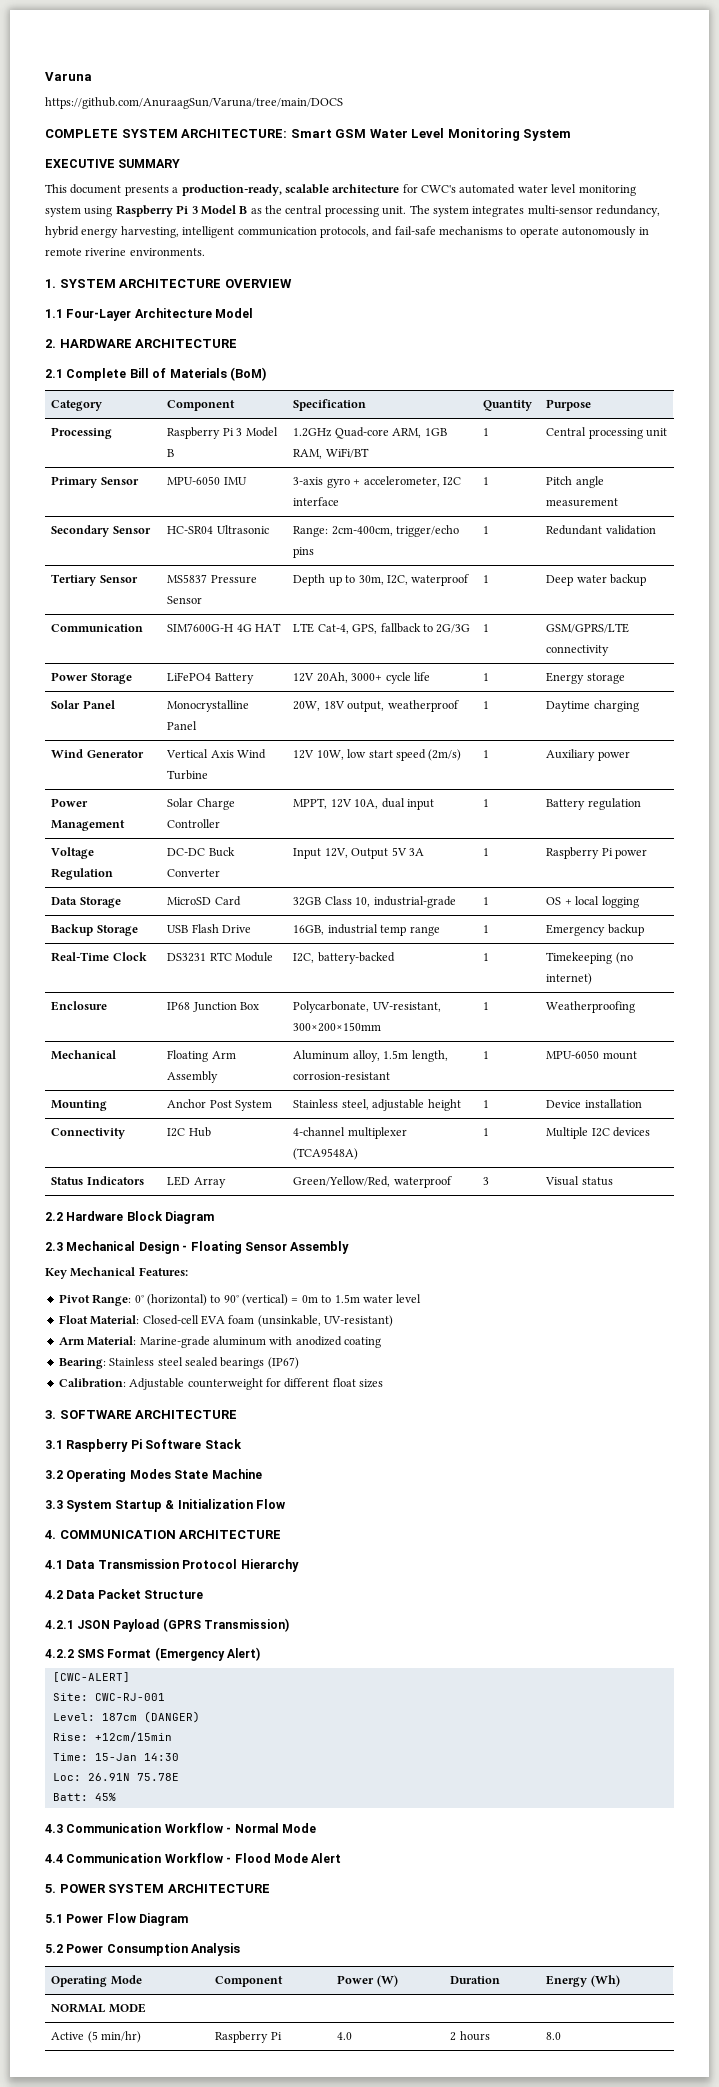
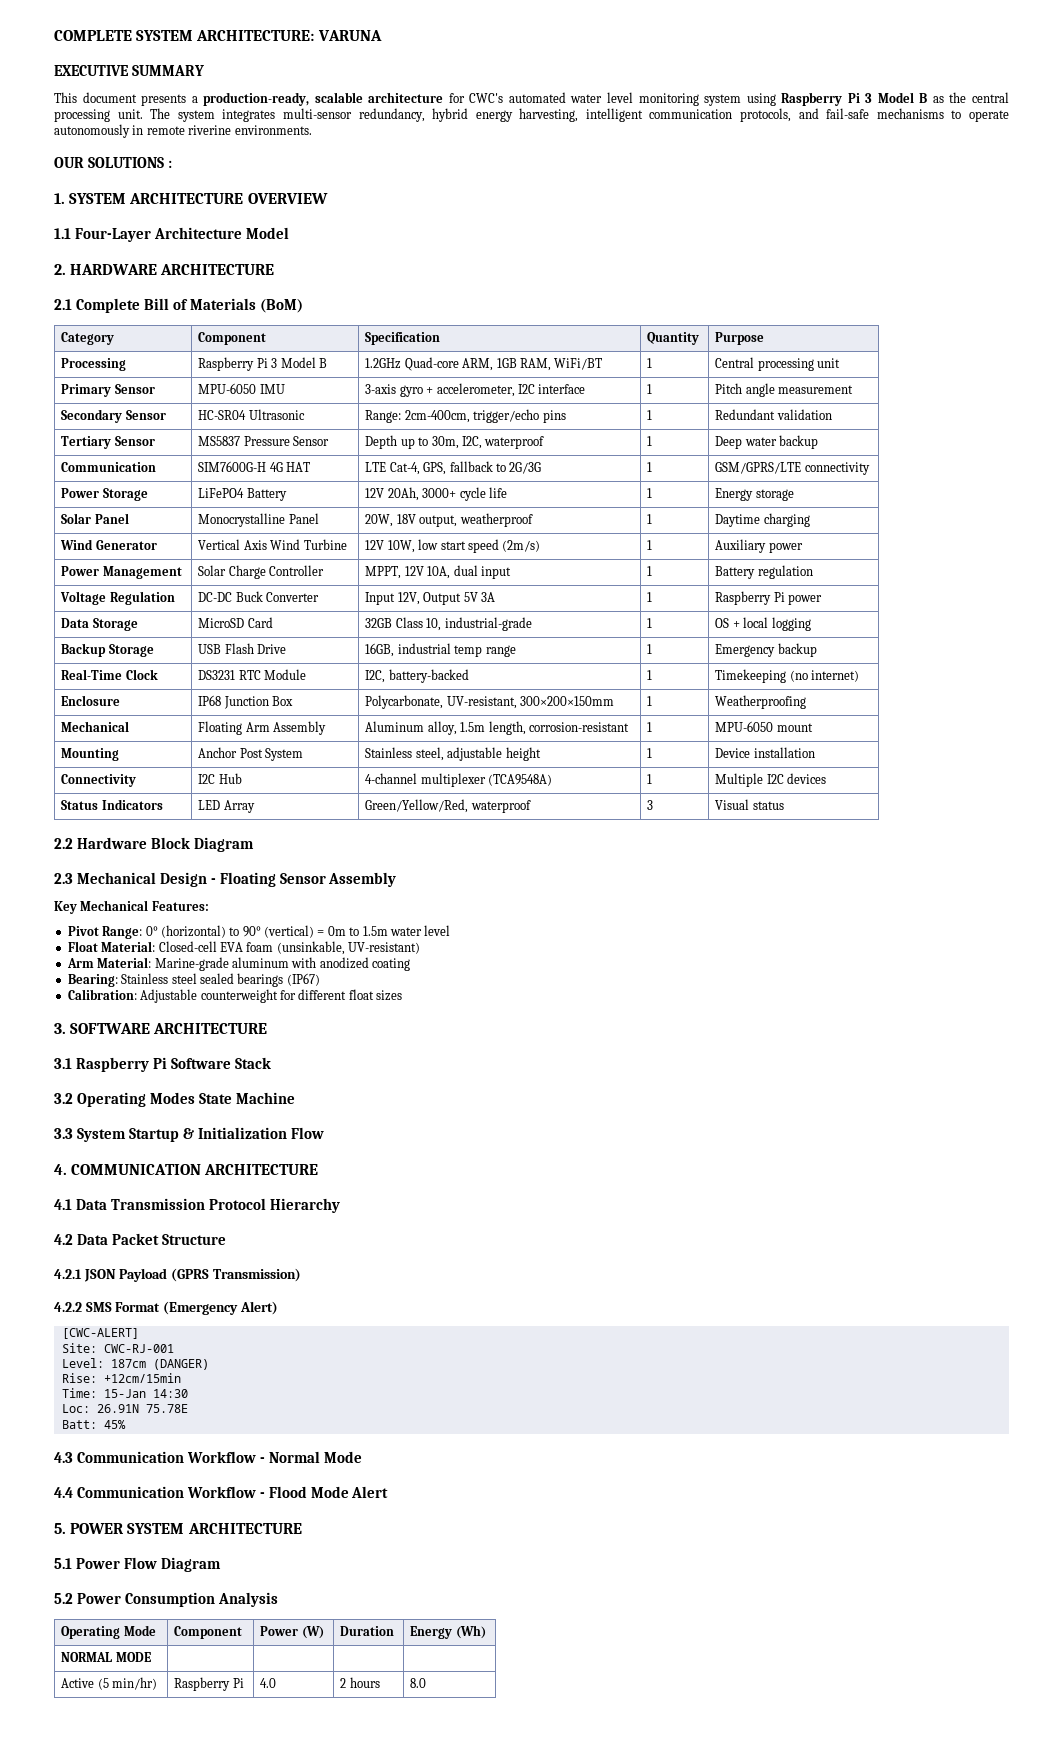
- Varuna
- https://github.com/AnuraagSun/Varuna/tree/main/DOCS
- COMPLETE SYSTEM ARCHITECTURE: Smart GSM Water Level Monitoring System
+ COMPLETE SYSTEM ARCHITECTURE: VARUNA
+ OUR SOLUTIONS :

